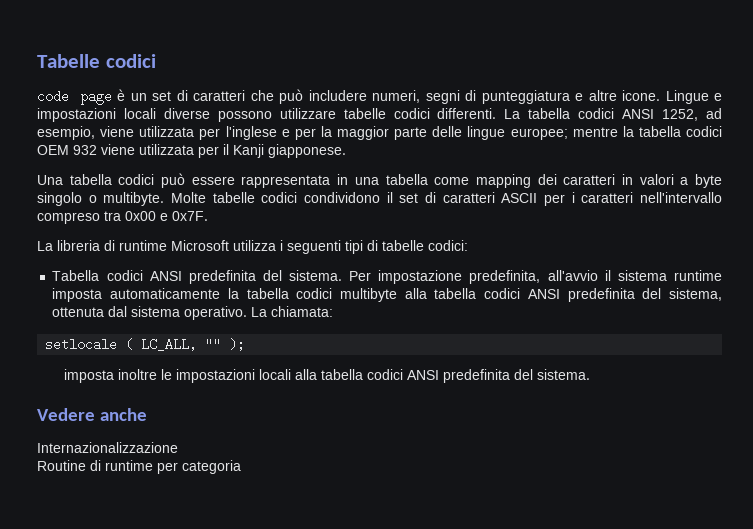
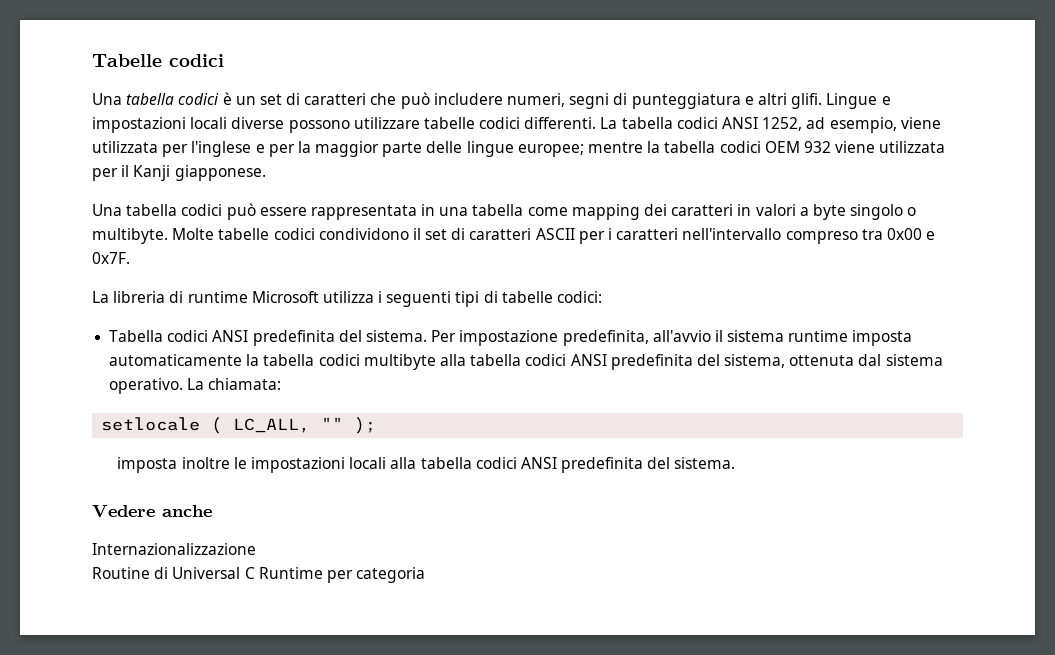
- code page è un set di caratteri che può includere numeri, segni di punteggiatura e altre icone.
+ Una tabella codici è un set di caratteri che può includere numeri, segni di punteggiatura e altri glifi.
- Routine di runtime per categoria
+ Routine di Universal C Runtime per categoria

